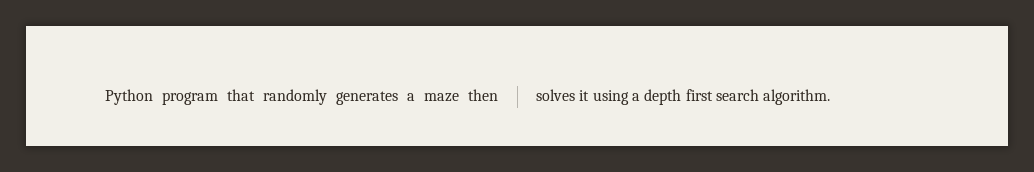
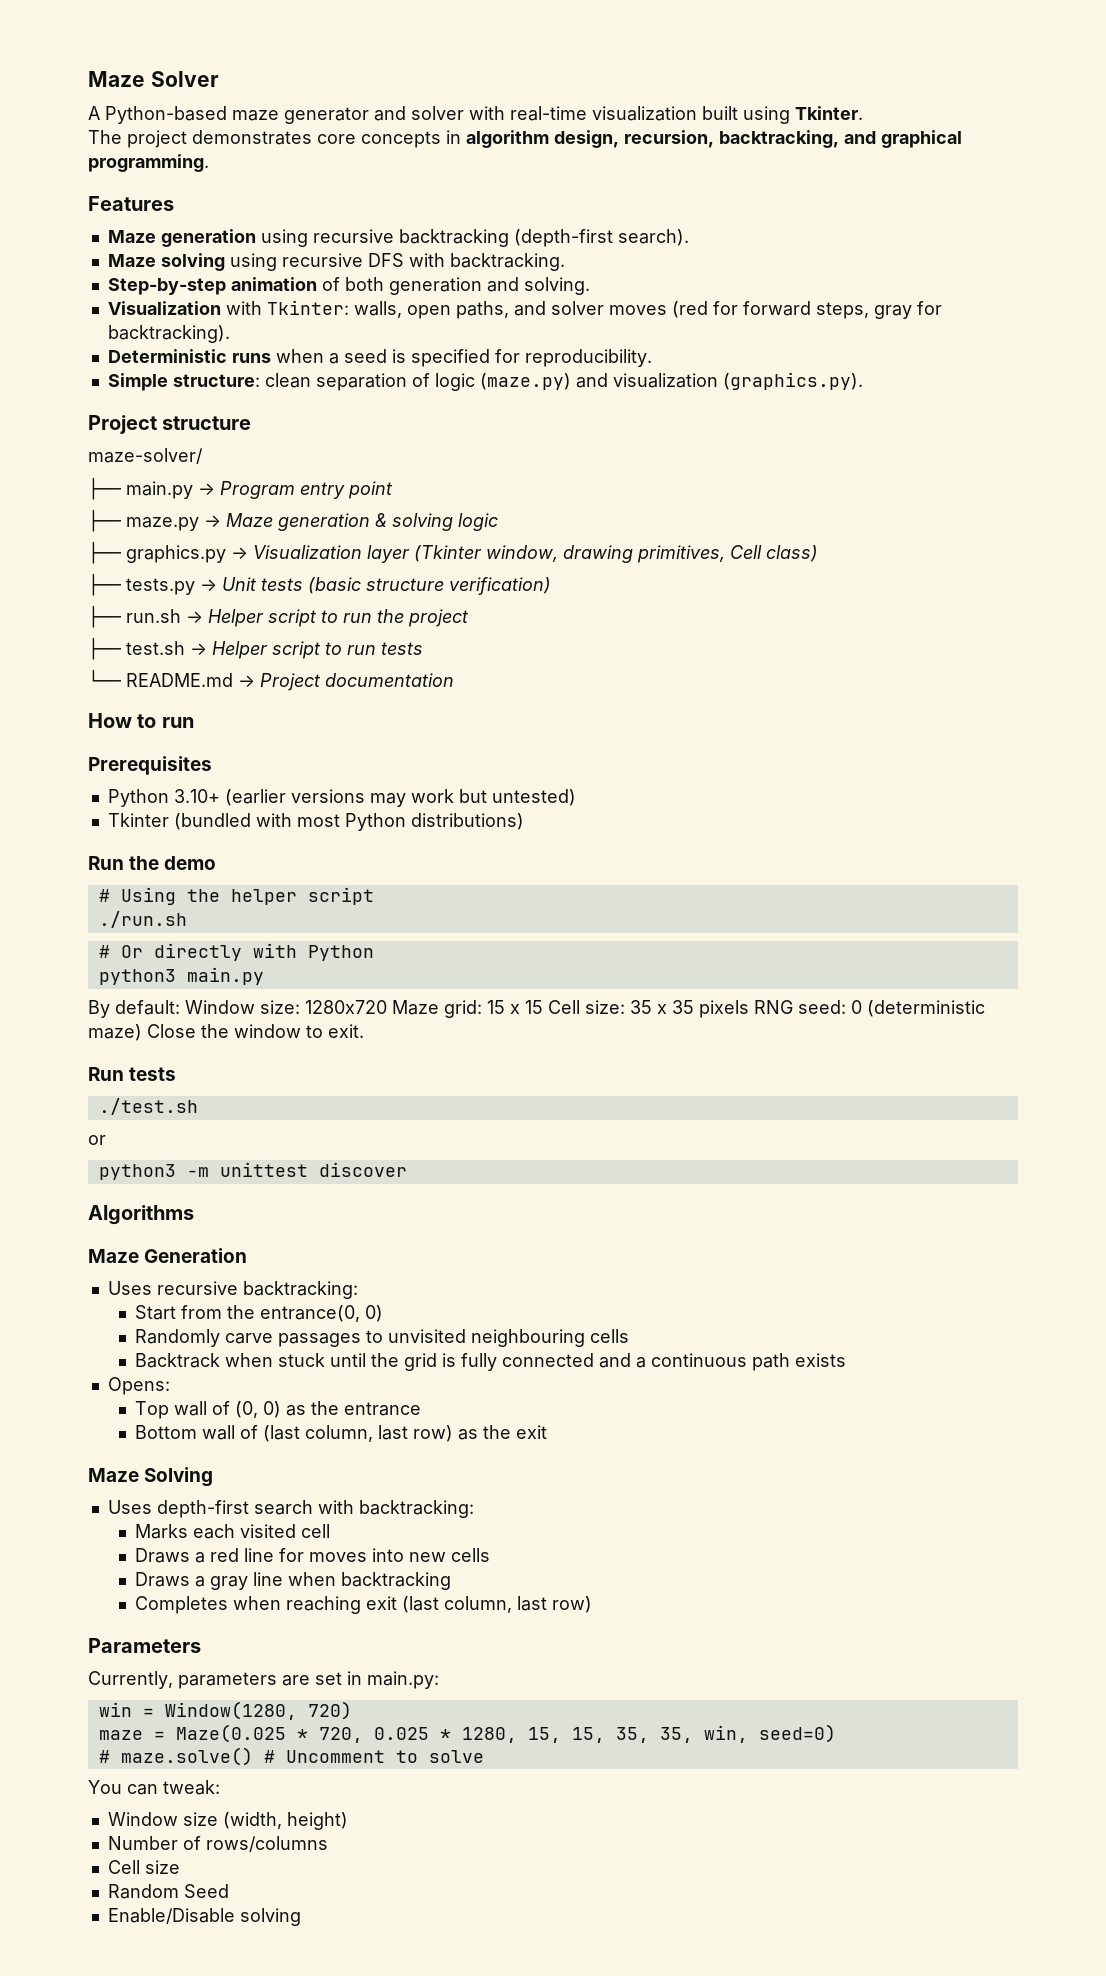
- Python program that randomly generates a maze then solves it using a depth first search algorithm.
+ Maze Solver
+ A Python-based maze generator and solver with real-time visualization built using Tkinter.
+ The project demonstrates core concepts in algorithm design, recursion, backtracking, and graphical programming.
+ Features
+ Maze generation using recursive backtracking (depth-first search).
+ Maze solving using recursive DFS with backtracking.
+ Step-by-step animation of both generation and solving.
+ Visualization with Tkinter: walls, open paths, and solver moves (red for forward steps, gray for backtracking).
+ Deterministic runs when a seed is specified for reproducibility.
+ Simple structure: clean separation of logic (maze.py) and visualization (graphics.py).
+ Project structure
+ maze-solver/
+ ├── main.py → Program entry point
+ ├── maze.py → Maze generation & solving logic
+ ├── graphics.py → Visualization layer (Tkinter window, drawing primitives, Cell class)
+ ├── tests.py → Unit tests (basic structure verification)
+ ├── run.sh → Helper script to run the project
+ ├── test.sh → Helper script to run tests
+ └── README.md → Project documentation
+ How to run
+ Prerequisites
+ Python 3.10+ (earlier versions may work but untested)
+ Tkinter (bundled with most Python distributions)
+ Run the demo
+ # Using the helper script
+ ./run.sh
+ # Or directly with Python
+ python3 main.py
+ By default: Window size: 1280x720 Maze grid: 15 x 15 Cell size: 35 x 35 pixels RNG seed: 0 (deterministic maze) Close the window to exit.
+ Run tests
+ ./test.sh
+ or
+ python3 -m unittest discover
+ Algorithms
+ Maze Generation
+ Uses recursive backtracking:
+ Start from the entrance(0, 0)
+ Randomly carve passages to unvisited neighbouring cells
+ Backtrack when stuck until the grid is fully connected and a continuous path exists
+ Opens:
+ Top wall of (0, 0) as the entrance
+ Bottom wall of (last column, last row) as the exit
+ Maze Solving
+ Uses depth-first search with backtracking:
+ Marks each visited cell
+ Draws a red line for moves into new cells
+ Draws a gray line when backtracking
+ Completes when reaching exit (last column, last row)
+ Parameters
+ Currently, parameters are set in main.py:
+ win = Window(1280, 720)
+ maze = Maze(0.025 * 720, 0.025 * 1280, 15, 15, 35, 35, win, seed=0)
+ # maze.solve() # Uncomment to solve
+ You can tweak:
+ Window size (width, height)
+ Number of rows/columns
+ Cell size
+ Random Seed
+ Enable/Disable solving

